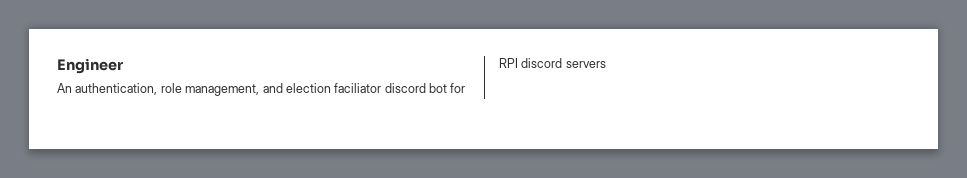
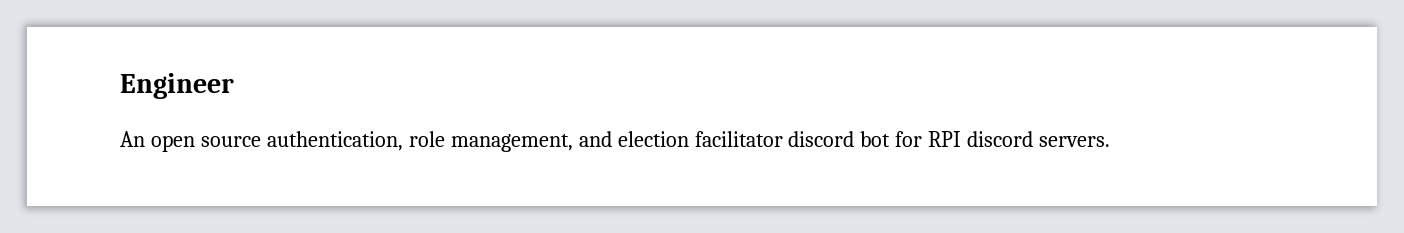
- An authentication, role management, and election faciliator discord bot for RPI discord servers
+ An open source authentication, role management, and election facilitator discord bot for RPI discord servers.

